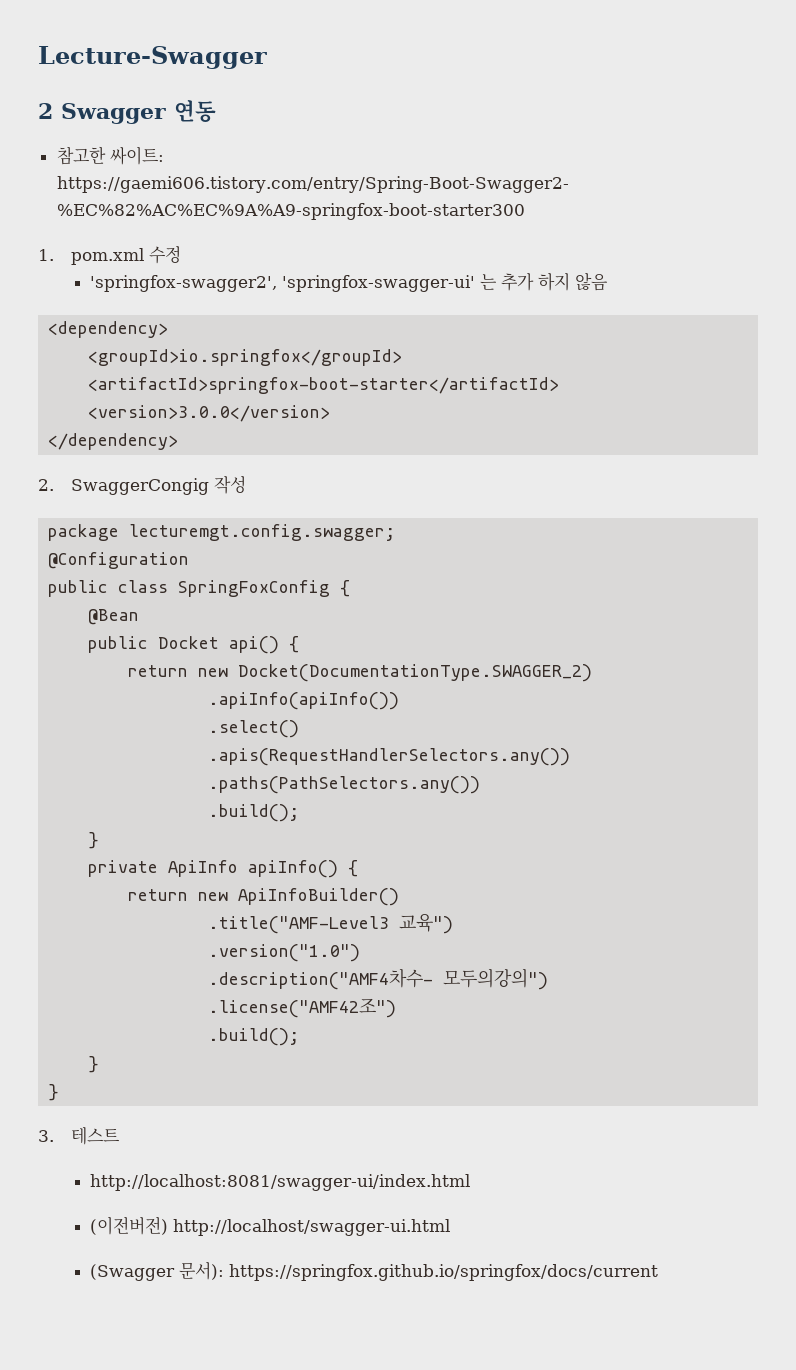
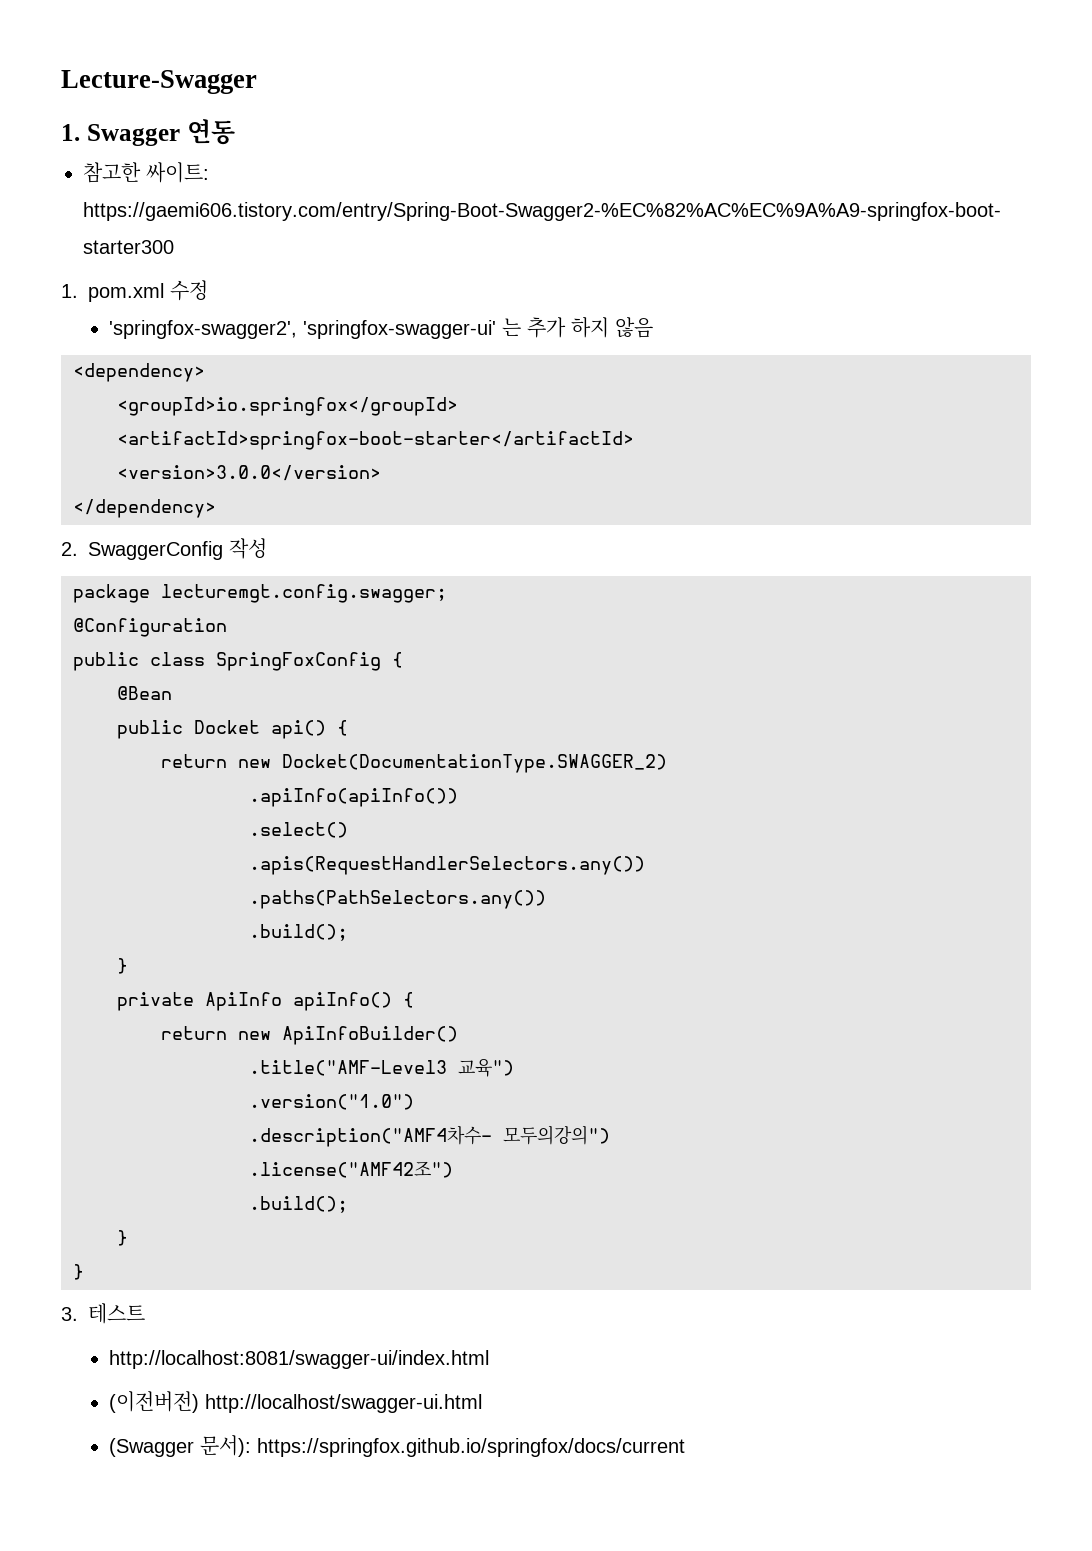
- 2 Swagger 연동
+ 1. Swagger 연동
- 2. SwaggerCongig 작성
+ 2. SwaggerConfig 작성

